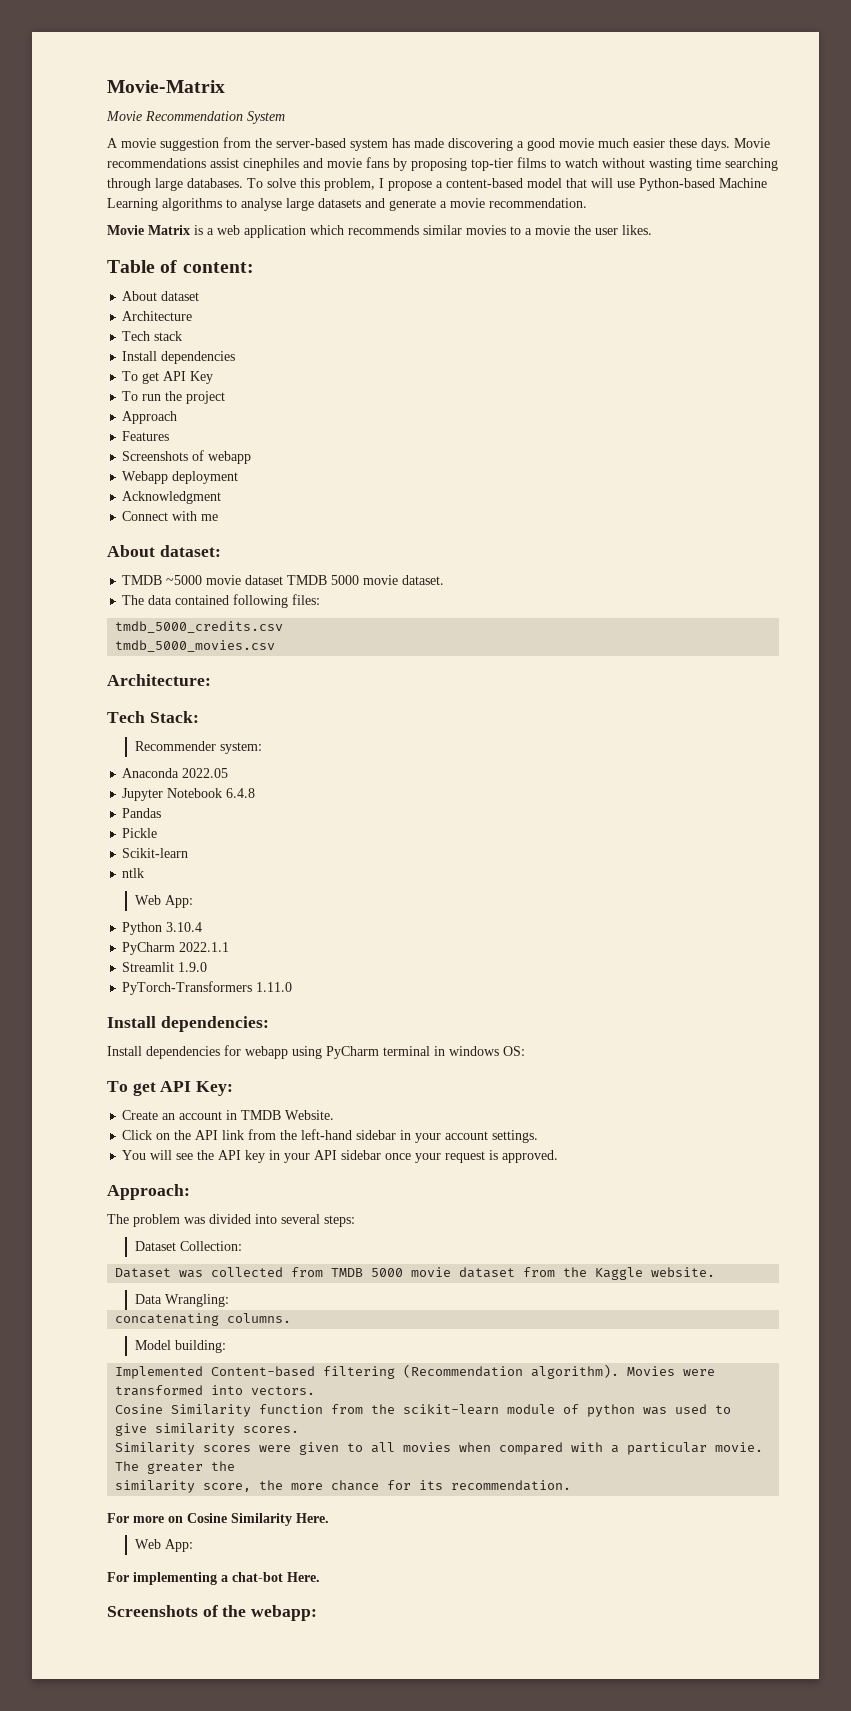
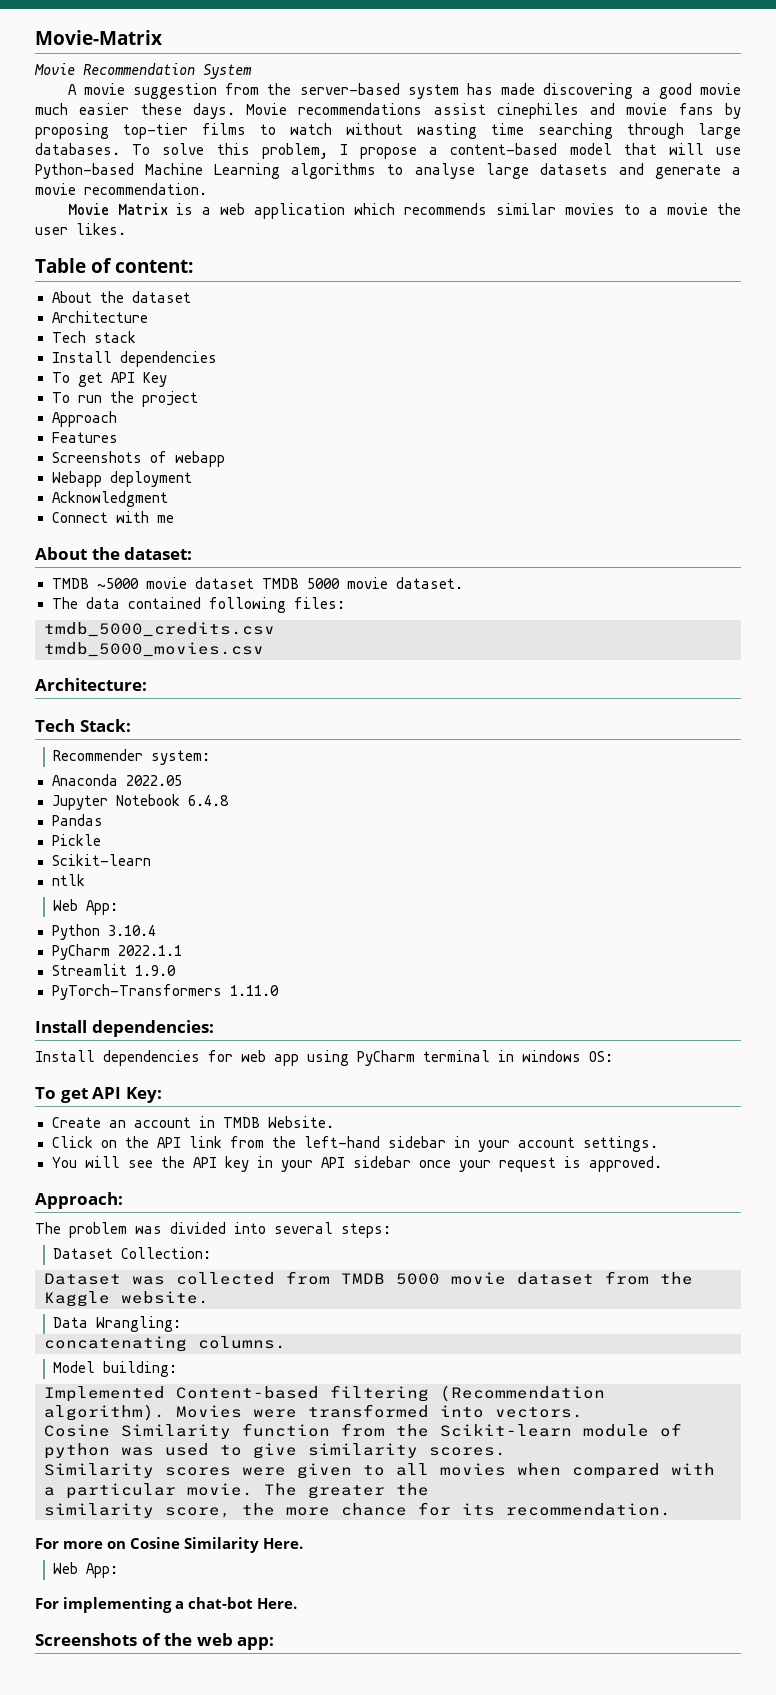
- About dataset
+ About the dataset
- About dataset:
+ About the dataset:
- Install dependencies for webapp using PyCharm terminal in windows OS:
+ Install dependencies for web app using PyCharm terminal in windows OS:
- Cosine Similarity function from the scikit-learn module of python was used to give similarity scores.
+ Cosine Similarity function from the Scikit-learn module of python was used to give similarity scores.
- Screenshots of the webapp:
+ Screenshots of the web app:

